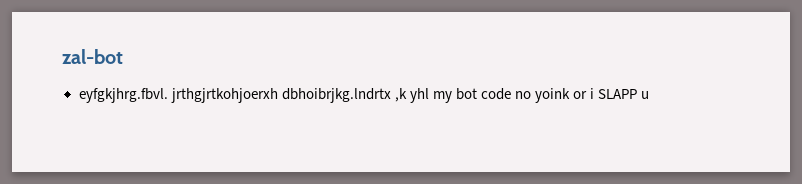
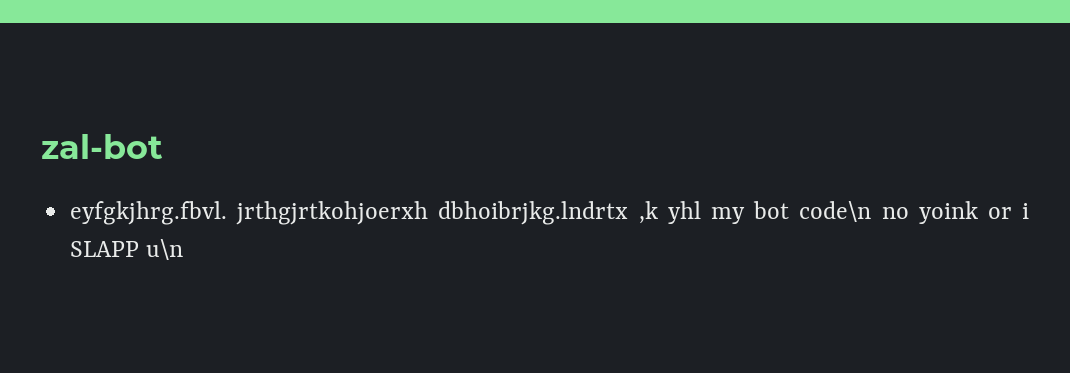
- eyfgkjhrg.fbvl. jrthgjrtkohjoerxh dbhoibrjkg.lndrtx ,k yhl my bot code no yoink or i SLAPP u
+ eyfgkjhrg.fbvl. jrthgjrtkohjoerxh dbhoibrjkg.lndrtx ,k yhl my bot code\n no yoink or i SLAPP u\n

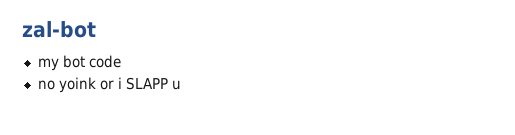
- eyfgkjhrg.fbvl. jrthgjrtkohjoerxh dbhoibrjkg.lndrtx ,k yhl my bot code\n no yoink or i SLAPP u\n
+ my bot code
+ no yoink or i SLAPP u

